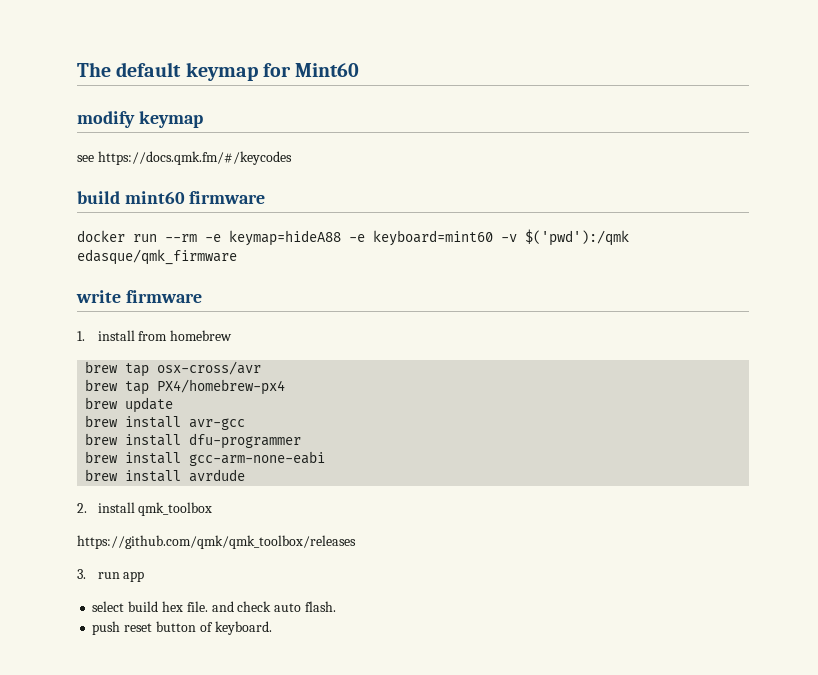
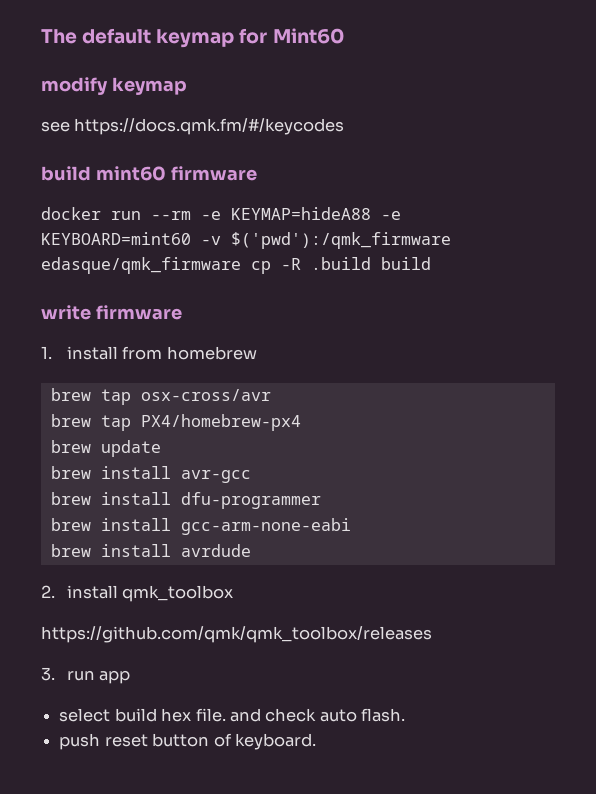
- docker run --rm -e keymap=hideA88 -e keyboard=mint60 -v $('pwd'):/qmk edasque/qmk_firmware
+ docker run --rm -e KEYMAP=hideA88 -e KEYBOARD=mint60 -v $('pwd'):/qmk_firmware edasque/qmk_firmware cp -R .build build

